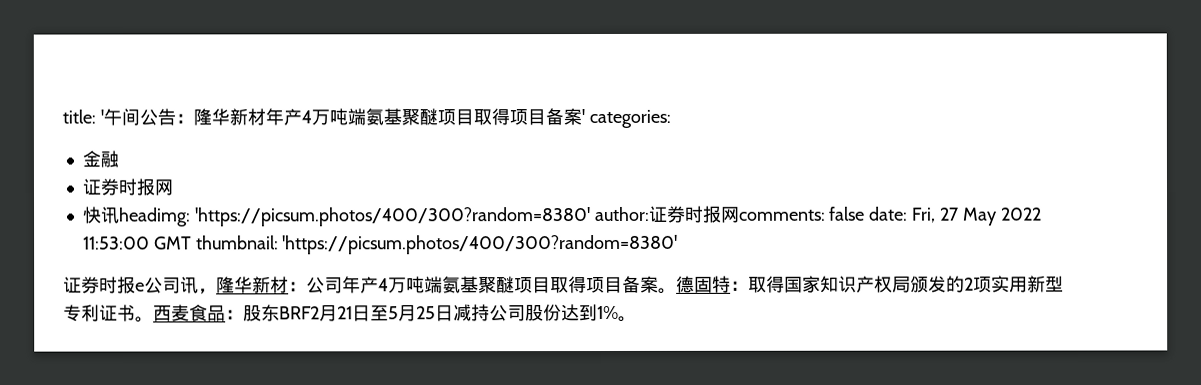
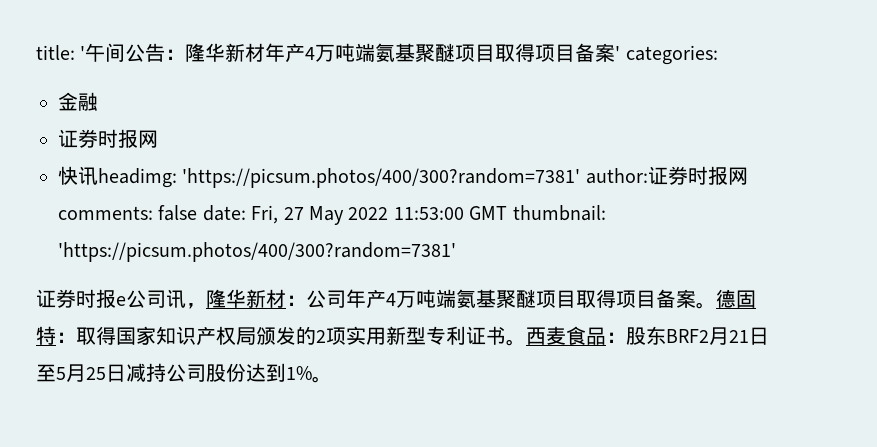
- 快讯headimg: 'https://picsum.photos/400/300?random=8380' author:证券时报网comments: false date: Fri, 27 May 2022 11:53:00 GMT thumbnail: 'https://picsum.photos/400/300?random=8380'
+ 快讯headimg: 'https://picsum.photos/400/300?random=7381' author:证券时报网comments: false date: Fri, 27 May 2022 11:53:00 GMT thumbnail: 'https://picsum.photos/400/300?random=7381'

